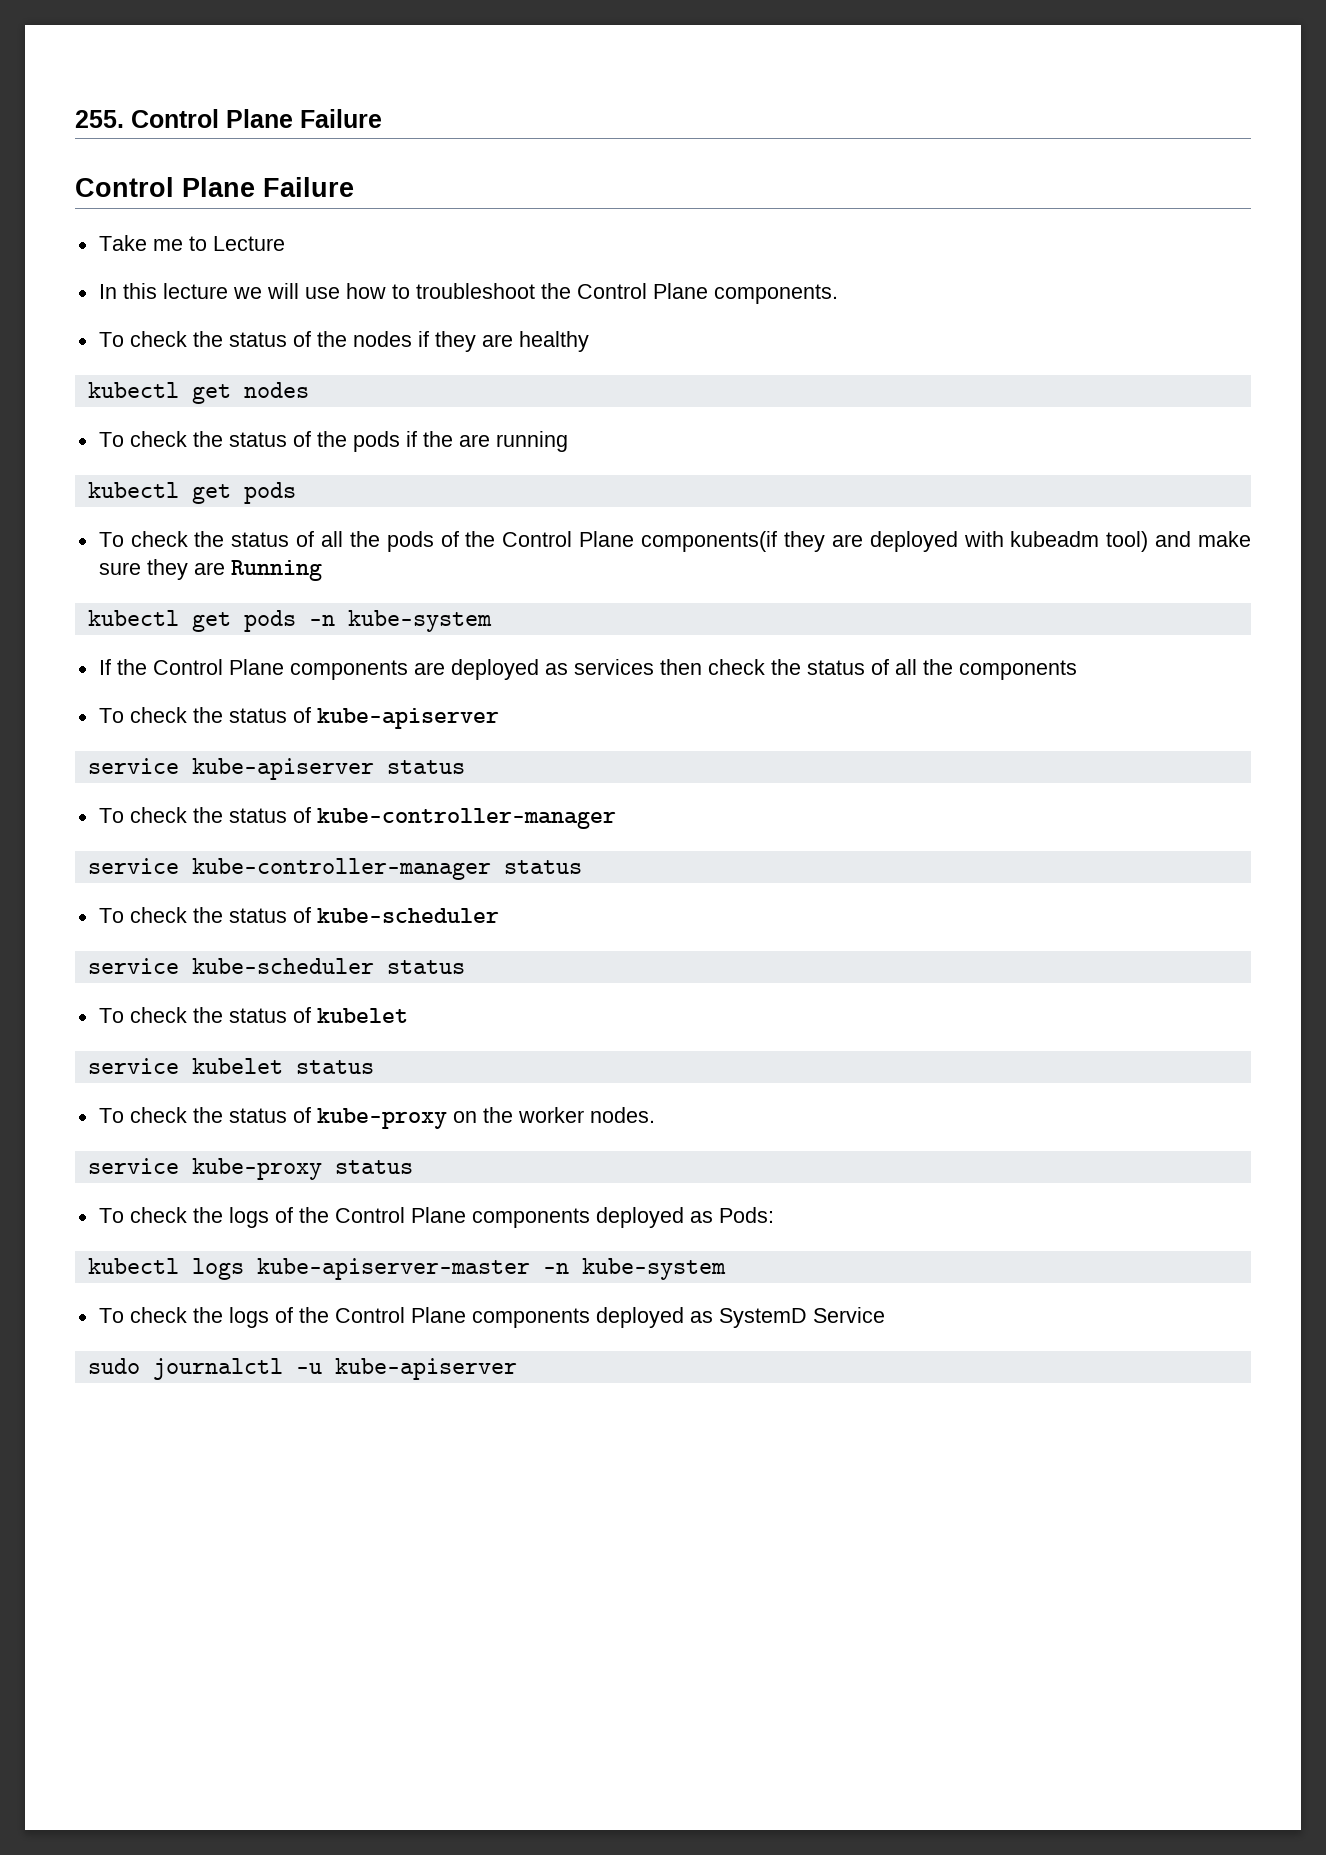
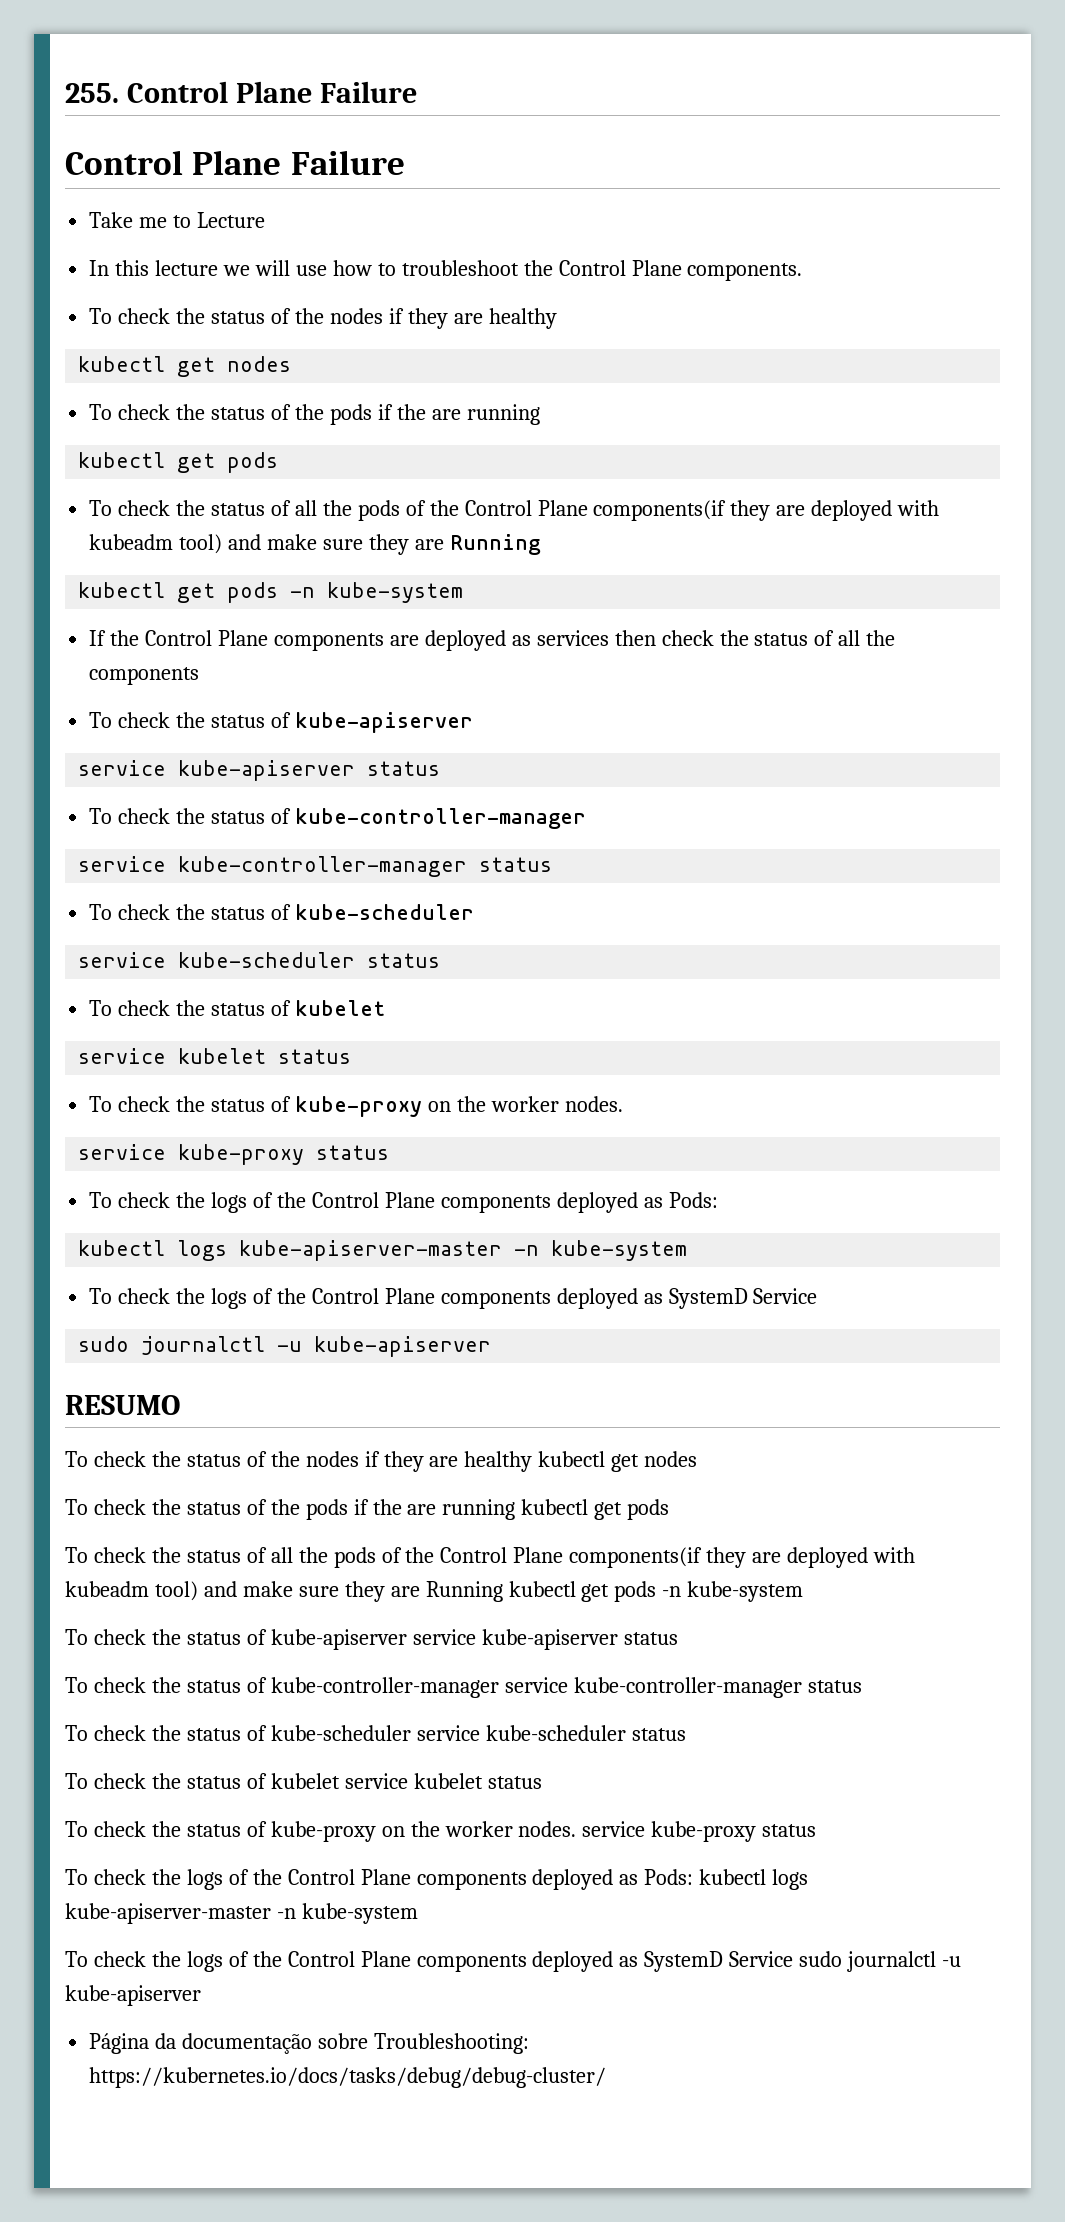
+ RESUMO
+ To check the status of the nodes if they are healthy kubectl get nodes
+ To check the status of the pods if the are running kubectl get pods
+ To check the status of all the pods of the Control Plane components(if they are deployed with kubeadm tool) and make sure they are Running kubectl get pods -n kube-system
+ To check the status of kube-apiserver service kube-apiserver status
+ To check the status of kube-controller-manager service kube-controller-manager status
+ To check the status of kube-scheduler service kube-scheduler status
+ To check the status of kubelet service kubelet status
+ To check the status of kube-proxy on the worker nodes. service kube-proxy status
+ To check the logs of the Control Plane components deployed as Pods: kubectl logs kube-apiserver-master -n kube-system
+ To check the logs of the Control Plane components deployed as SystemD Service sudo journalctl -u kube-apiserver
+ Página da documentação sobre Troubleshooting: https://kubernetes.io/docs/tasks/debug/debug-cluster/

